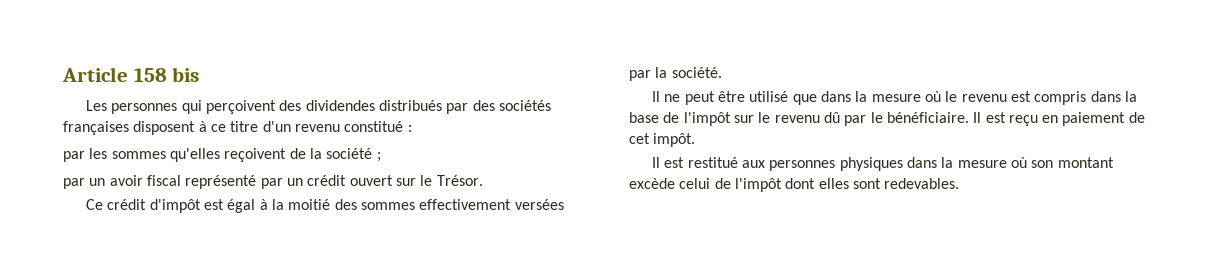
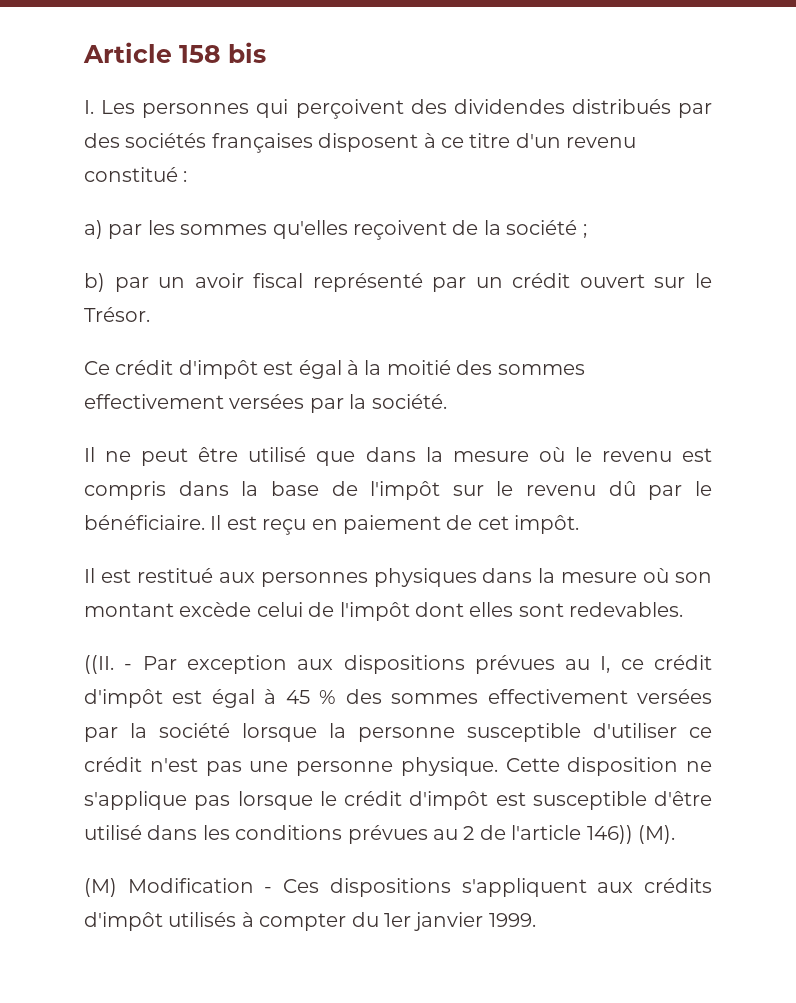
- Les personnes qui perçoivent des dividendes distribués par des sociétés françaises disposent à ce titre d'un revenu constitué :
+ I. Les personnes qui perçoivent des dividendes distribués par des sociétés françaises disposent à ce titre d'un revenu constitué :
- par les sommes qu'elles reçoivent de la société ;
+ a) par les sommes qu'elles reçoivent de la société ;
- par un avoir fiscal représenté par un crédit ouvert sur le Trésor.
+ b) par un avoir fiscal représenté par un crédit ouvert sur le Trésor.
+ ((II. - Par exception aux dispositions prévues au I, ce crédit d'impôt est égal à 45 % des sommes effectivement versées par la société lorsque la personne susceptible d'utiliser ce crédit n'est pas une personne physique. Cette disposition ne s'applique pas lorsque le crédit d'impôt est susceptible d'être utilisé dans les conditions prévues au 2 de l'article 146)) (M).
+ (M) Modification - Ces dispositions s'appliquent aux crédits d'impôt utilisés à compter du 1er janvier 1999.

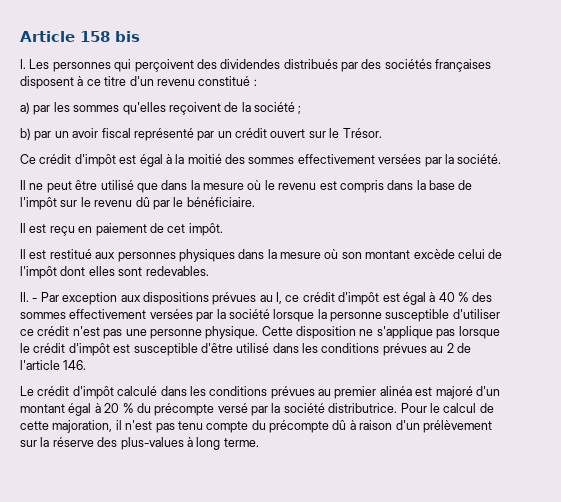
- Il ne peut être utilisé que dans la mesure où le revenu est compris dans la base de l'impôt sur le revenu dû par le bénéficiaire. Il est reçu en paiement de cet impôt.
+ Il ne peut être utilisé que dans la mesure où le revenu est compris dans la base de l'impôt sur le revenu dû par le bénéficiaire.
+ Il est reçu en paiement de cet impôt.
- ((II. - Par exception aux dispositions prévues au I, ce crédit d'impôt est égal à 45 % des sommes effectivement versées par la société lorsque la personne susceptible d'utiliser ce crédit n'est pas une personne physique.
+ II. - Par exception aux dispositions prévues au I, ce crédit d'impôt est égal à 40 % des sommes effectivement versées par la société lorsque la personne susceptible d'utiliser ce crédit n'est pas une personne physique.
- Cette disposition ne s'applique pas lorsque le crédit d'impôt est susceptible d'être utilisé dans les conditions prévues au 2 de l'article 146)) (M).
- (M) Modification - Ces dispositions s'appliquent aux crédits d'impôt utilisés à compter du 1er janvier 1999.
+ Cette disposition ne s'applique pas lorsque le crédit d'impôt est susceptible d'être utilisé dans les conditions prévues au 2 de l'article 146.
+ Le crédit d'impôt calculé dans les conditions prévues au premier alinéa est majoré d'un montant égal à 20 % du précompte versé par la société distributrice. Pour le calcul de cette majoration, il n'est pas tenu compte du précompte dû à raison d'un prélèvement sur la réserve des plus-values à long terme.

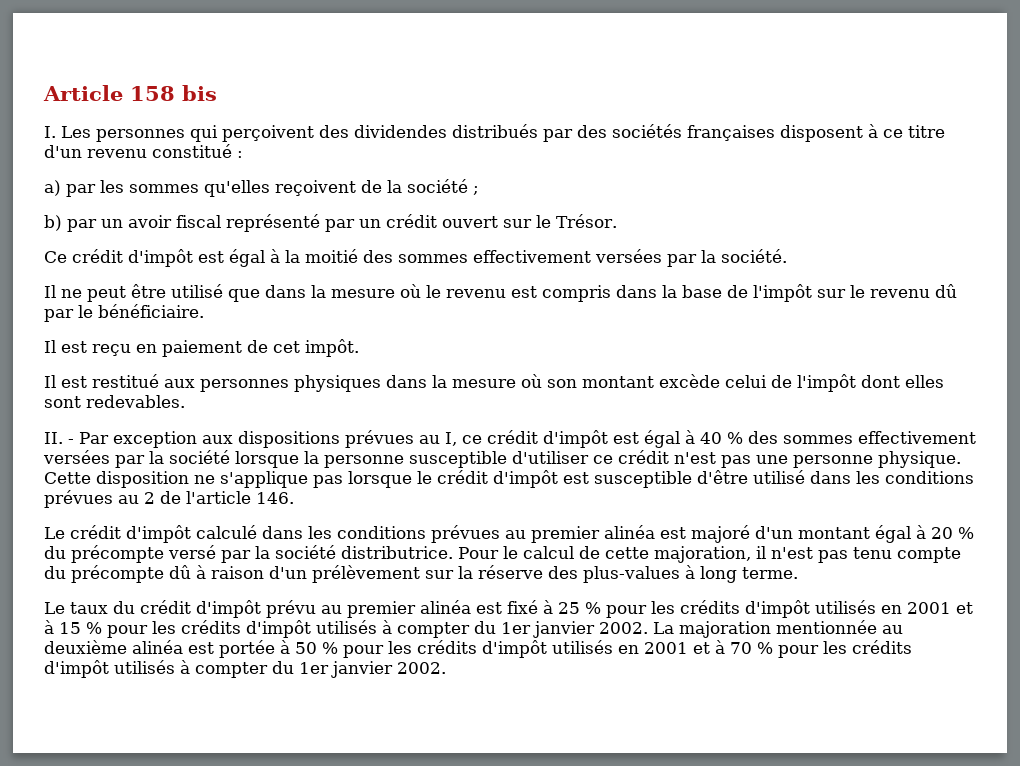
+ Le taux du crédit d'impôt prévu au premier alinéa est fixé à 25 % pour les crédits d'impôt utilisés en 2001 et à 15 % pour les crédits d'impôt utilisés à compter du 1er janvier 2002. La majoration mentionnée au deuxième alinéa est portée à 50 % pour les crédits d'impôt utilisés en 2001 et à 70 % pour les crédits d'impôt utilisés à compter du 1er janvier 2002.

